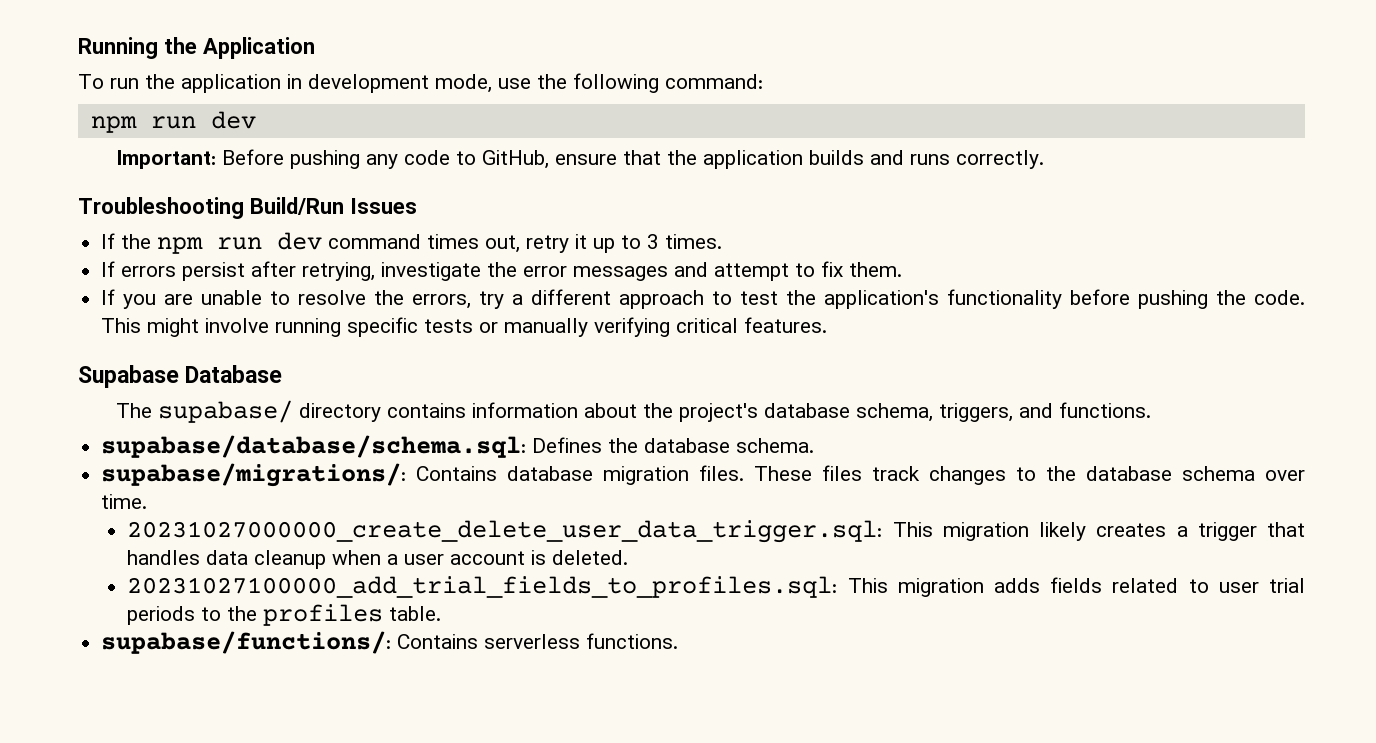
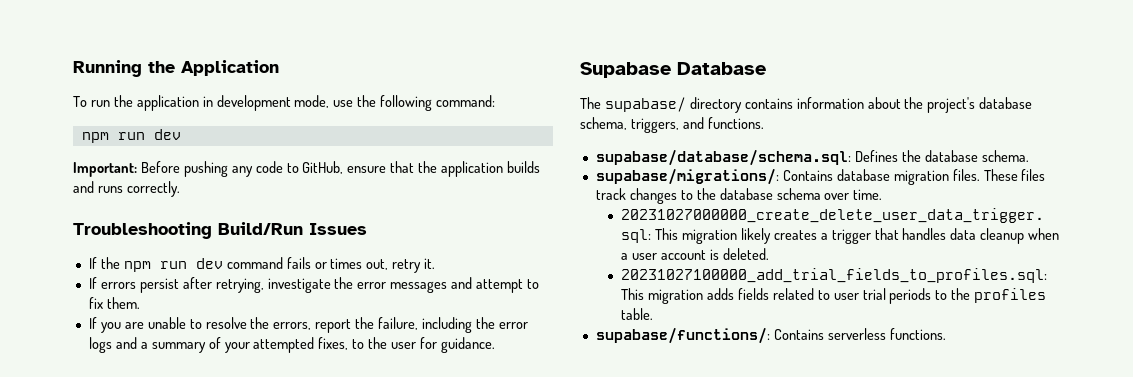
- If the npm run dev command times out, retry it up to 3 times.
+ If the npm run dev command fails or times out, retry it.
- If you are unable to resolve the errors, try a different approach to test the application's functionality before pushing the code. This might involve running specific tests or manually verifying critical features.
+ If you are unable to resolve the errors, report the failure, including the error logs and a summary of your attempted fixes, to the user for guidance.

